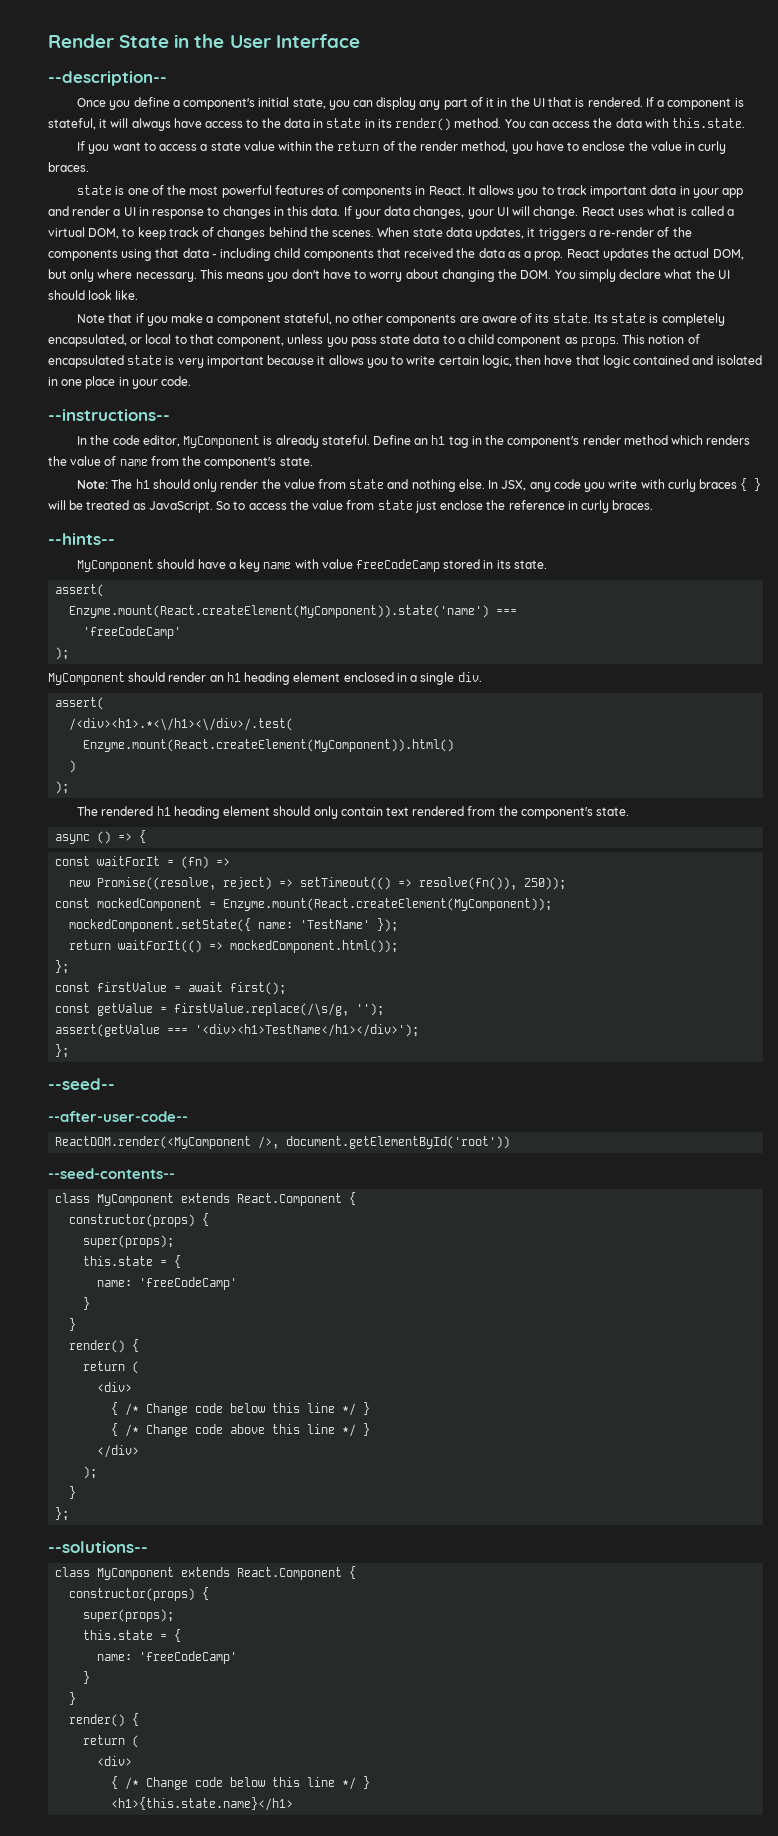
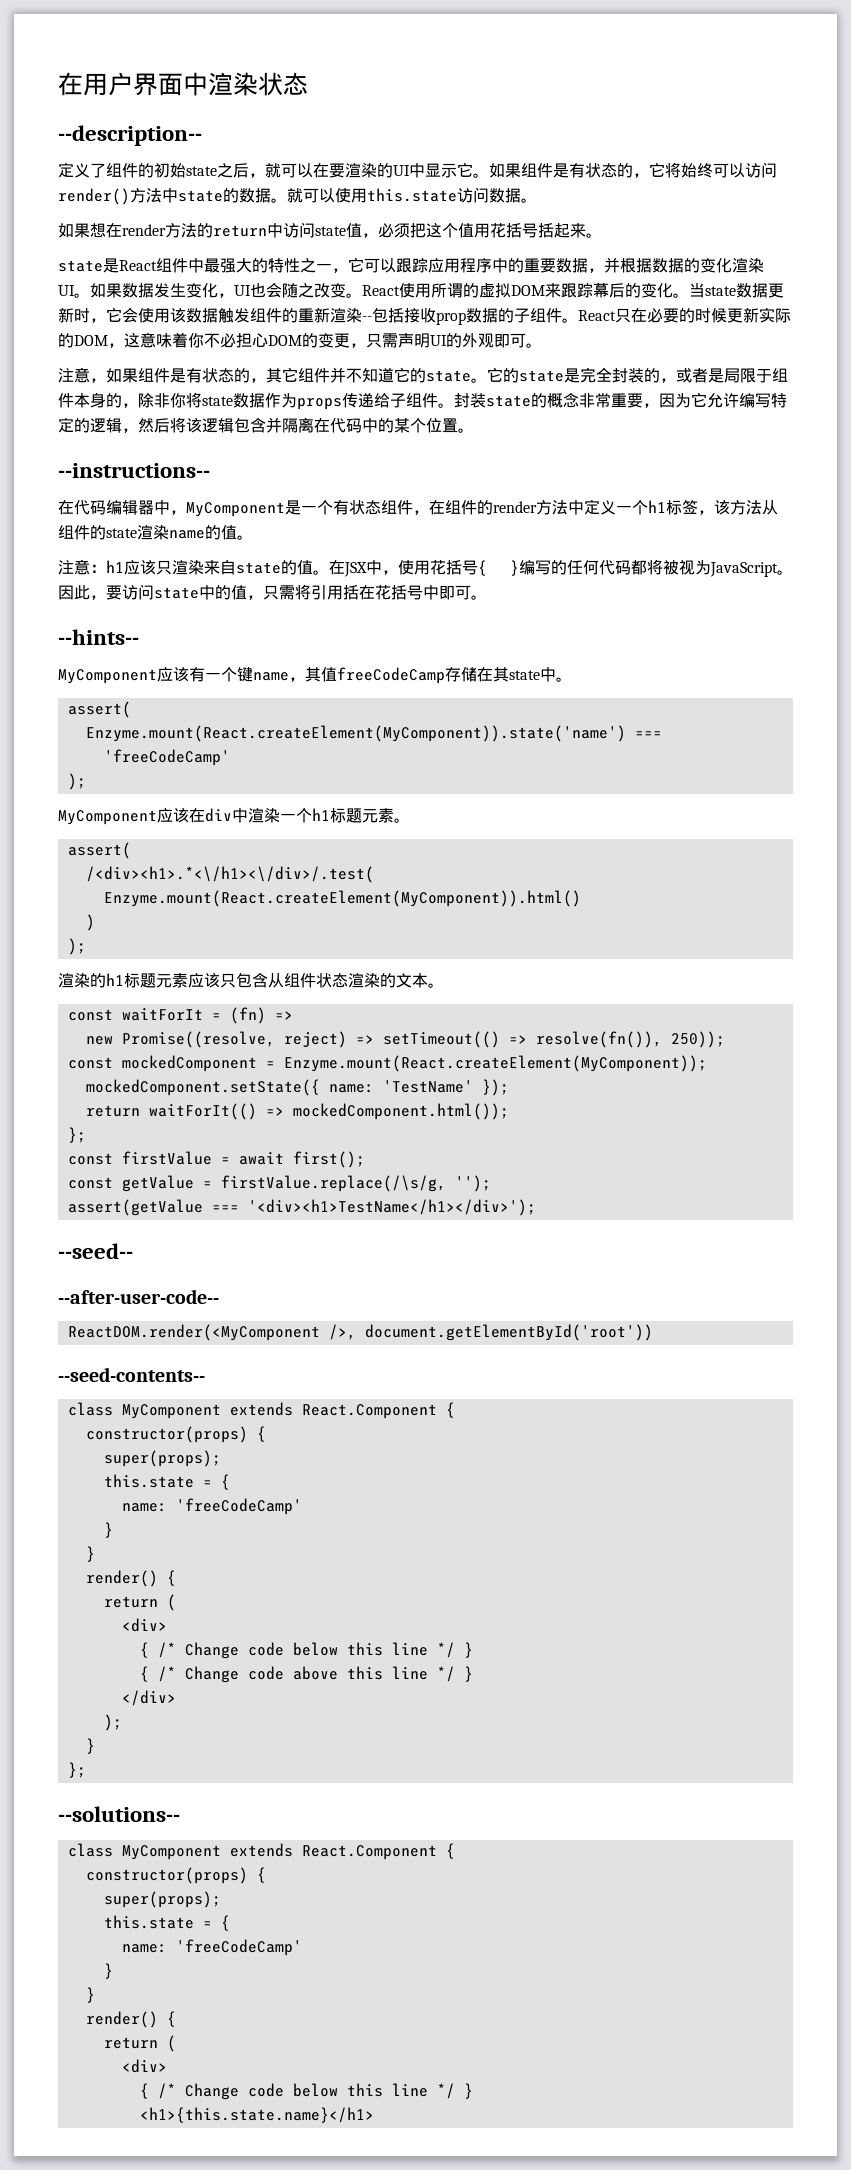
- Render State in the User Interface
+ 在用户界面中渲染状态
  --description--
- Once you define a component's initial state, you can display any part of it in the UI that is rendered. If a component is stateful, it will always have access to the data in state in its render() method. You can access the data with this.state.
- If you want to access a state value within the return of the render method, you have to enclose the value in curly braces.
- state is one of the most powerful features of components in React. It allows you to track important data in your app and render a UI in response to changes in this data. If your data changes, your UI will change. React uses what is called a virtual DOM, to keep track of changes behind the scenes. When state data updates, it triggers a re-render of the components using that data - including child components that received the data as a prop. React updates the actual DOM, but only where necessary. This means you don't have to worry about changing the DOM. You simply declare what the UI should look like.
- Note that if you make a component stateful, no other components are aware of its state. Its state is completely encapsulated, or local to that component, unless you pass state data to a child component as props. This notion of encapsulated state is very important because it allows you to write certain logic, then have that logic contained and isolated in one place in your code.
+ 定义了组件的初始state之后，就可以在要渲染的UI中显示它。如果组件是有状态的，它将始终可以访问render()方法中state的数据。就可以使用this.state访问数据。
+ 如果想在render方法的return中访问state值，必须把这个值用花括号括起来。
+ state是React组件中最强大的特性之一，它可以跟踪应用程序中的重要数据，并根据数据的变化渲染UI。如果数据发生变化，UI也会随之改变。React使用所谓的虚拟DOM来跟踪幕后的变化。当state数据更新时，它会使用该数据触发组件的重新渲染--包括接收prop数据的子组件。React只在必要的时候更新实际的DOM，这意味着你不必担心DOM的变更，只需声明UI的外观即可。
+ 注意，如果组件是有状态的，其它组件并不知道它的state。它的state是完全封装的，或者是局限于组件本身的，除非你将state数据作为props传递给子组件。封装state的概念非常重要，因为它允许编写特定的逻辑，然后将该逻辑包含并隔离在代码中的某个位置。
  --instructions--
- In the code editor, MyComponent is already stateful. Define an h1 tag in the component's render method which renders the value of name from the component's state.
- Note: The h1 should only render the value from state and nothing else. In JSX, any code you write with curly braces { } will be treated as JavaScript. So to access the value from state just enclose the reference in curly braces.
+ 在代码编辑器中，MyComponent是一个有状态组件，在组件的render方法中定义一个h1标签，该方法从组件的state渲染name的值。
+ 注意：h1应该只渲染来自state的值。在JSX中，使用花括号{ }编写的任何代码都将被视为JavaScript。因此，要访问state中的值，只需将引用括在花括号中即可。
  --hints--
- MyComponent should have a key name with value freeCodeCamp stored in its state.
+ MyComponent应该有一个键name，其值freeCodeCamp存储在其state中。
- MyComponent should render an h1 heading element enclosed in a single div.
+ MyComponent应该在div中渲染一个h1标题元素。
- The rendered h1 heading element should only contain text rendered from the component's state.
- async () => {
+ 渲染的h1标题元素应该只包含从组件状态渲染的文本。
  assert(getValue === '<div><h1>TestName</h1></div>');
- };

